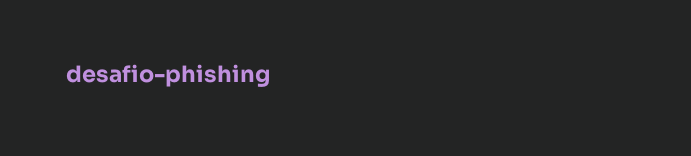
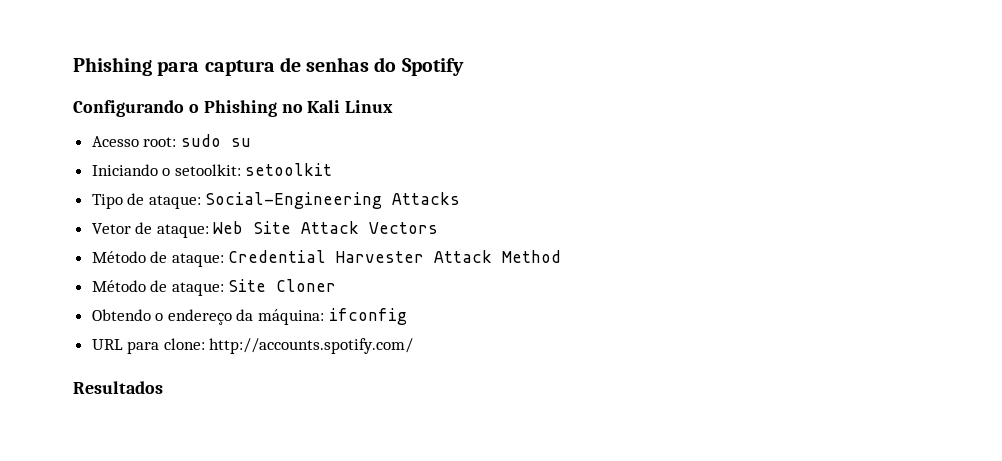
- desafio-phishing
+ Phishing para captura de senhas do Spotify
+ Configurando o Phishing no Kali Linux
+ Acesso root: sudo su
+ Iniciando o setoolkit: setoolkit
+ Tipo de ataque: Social-Engineering Attacks
+ Vetor de ataque: Web Site Attack Vectors
+ Método de ataque: Credential Harvester Attack Method
+ Método de ataque: Site Cloner
+ Obtendo o endereço da máquina: ifconfig
+ URL para clone: http://accounts.spotify.com/
+ Resultados

